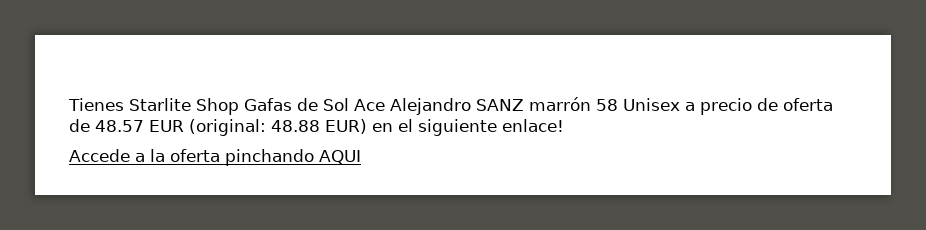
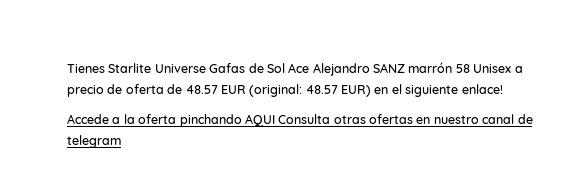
- Tienes Starlite Shop Gafas de Sol Ace Alejandro SANZ marrón 58 Unisex a precio de oferta de 48.57 EUR (original: 48.88 EUR) en el siguiente enlace!
+ Tienes Starlite Universe Gafas de Sol Ace Alejandro SANZ marrón 58 Unisex a precio de oferta de 48.57 EUR (original: 48.57 EUR) en el siguiente enlace!
- Accede a la oferta pinchando AQUI
+ Accede a la oferta pinchando AQUI Consulta otras ofertas en nuestro canal de telegram

